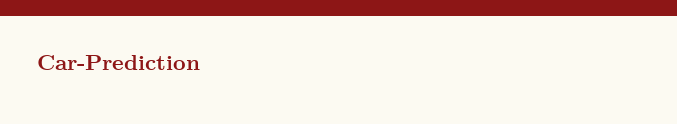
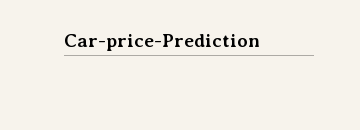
- Car-Prediction
+ Car-price-Prediction

